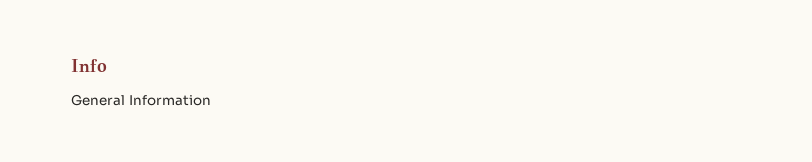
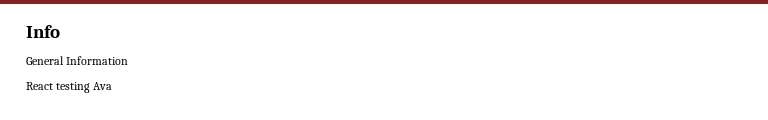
+ React testing Ava

